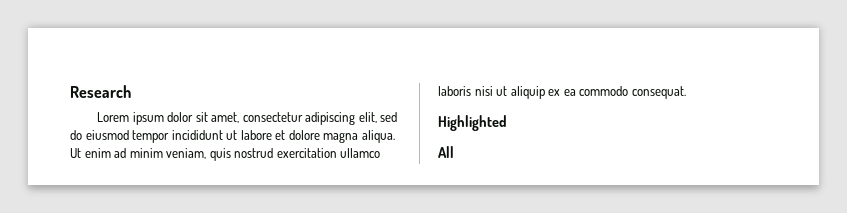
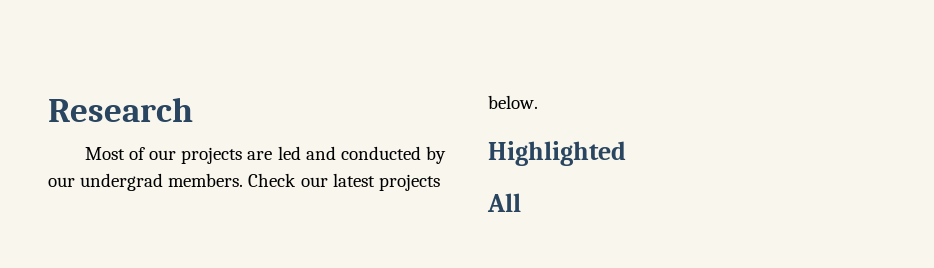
- Lorem ipsum dolor sit amet, consectetur adipiscing elit, sed do eiusmod tempor incididunt ut labore et dolore magna aliqua. Ut enim ad minim veniam, quis nostrud exercitation ullamco laboris nisi ut aliquip ex ea commodo consequat.
+ Most of our projects are led and conducted by our undergrad members. Check our latest projects below.

